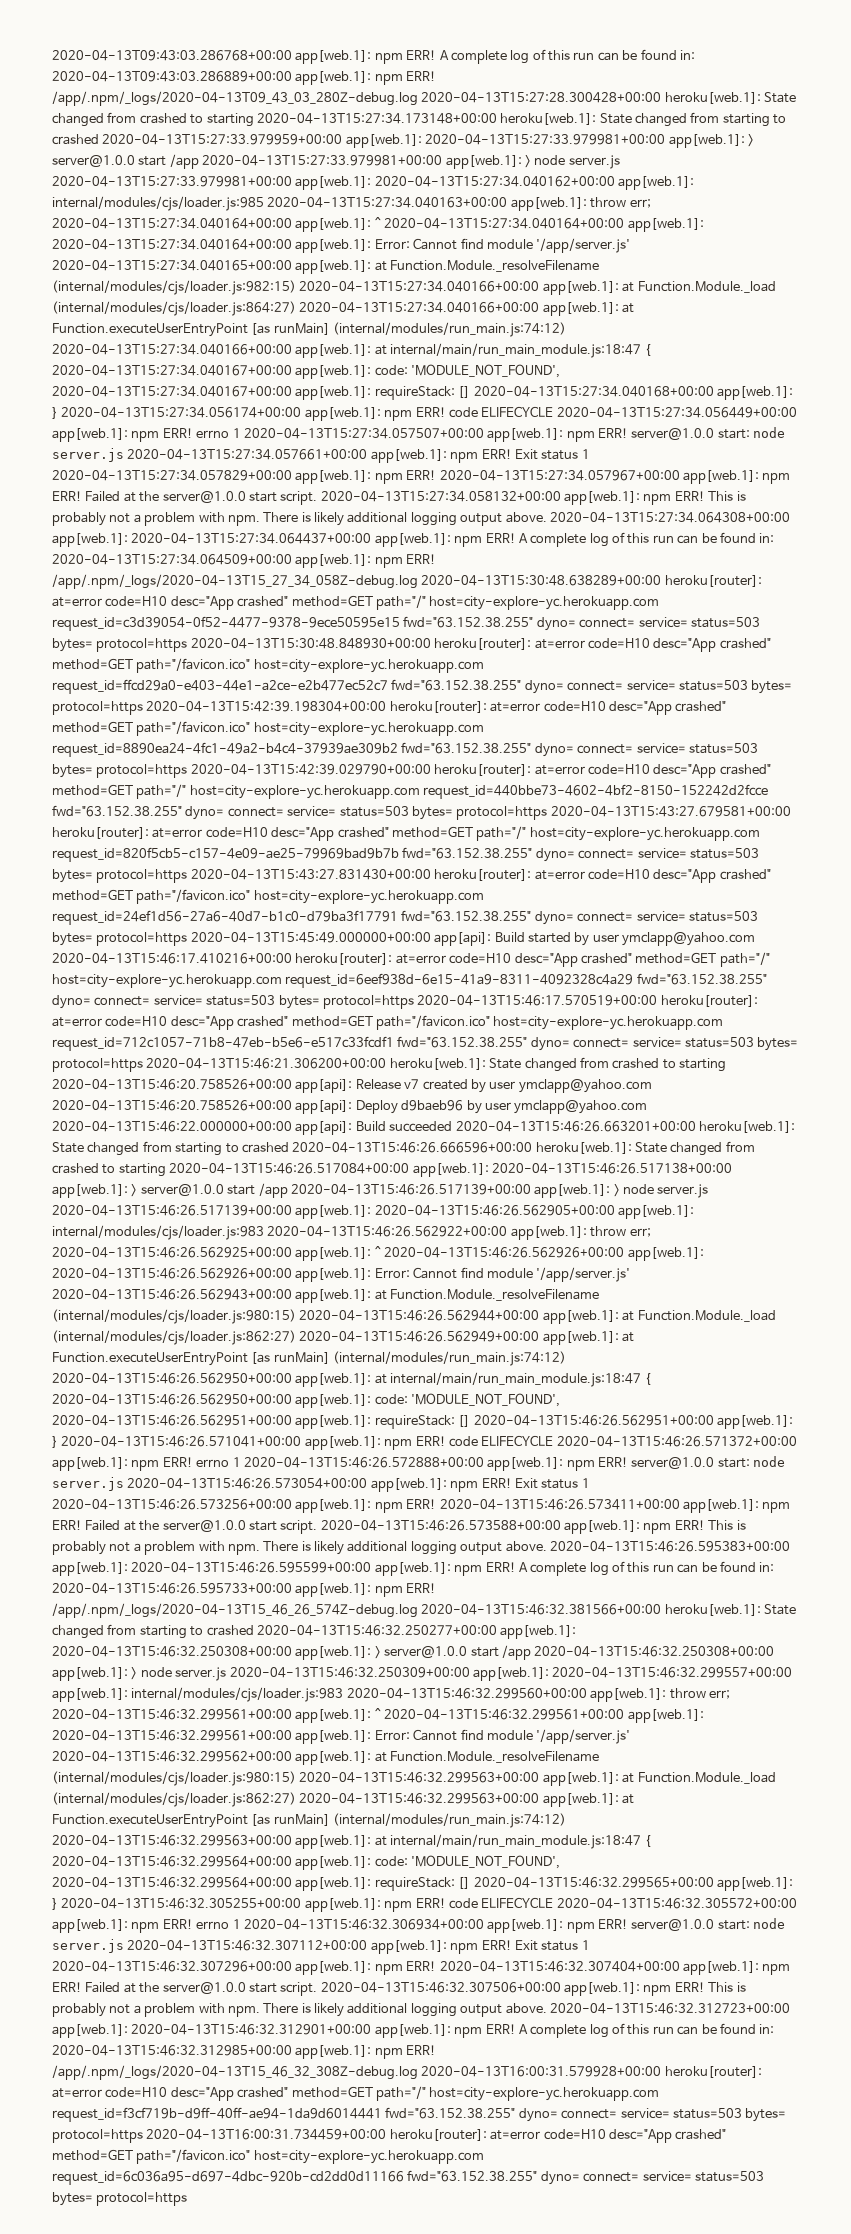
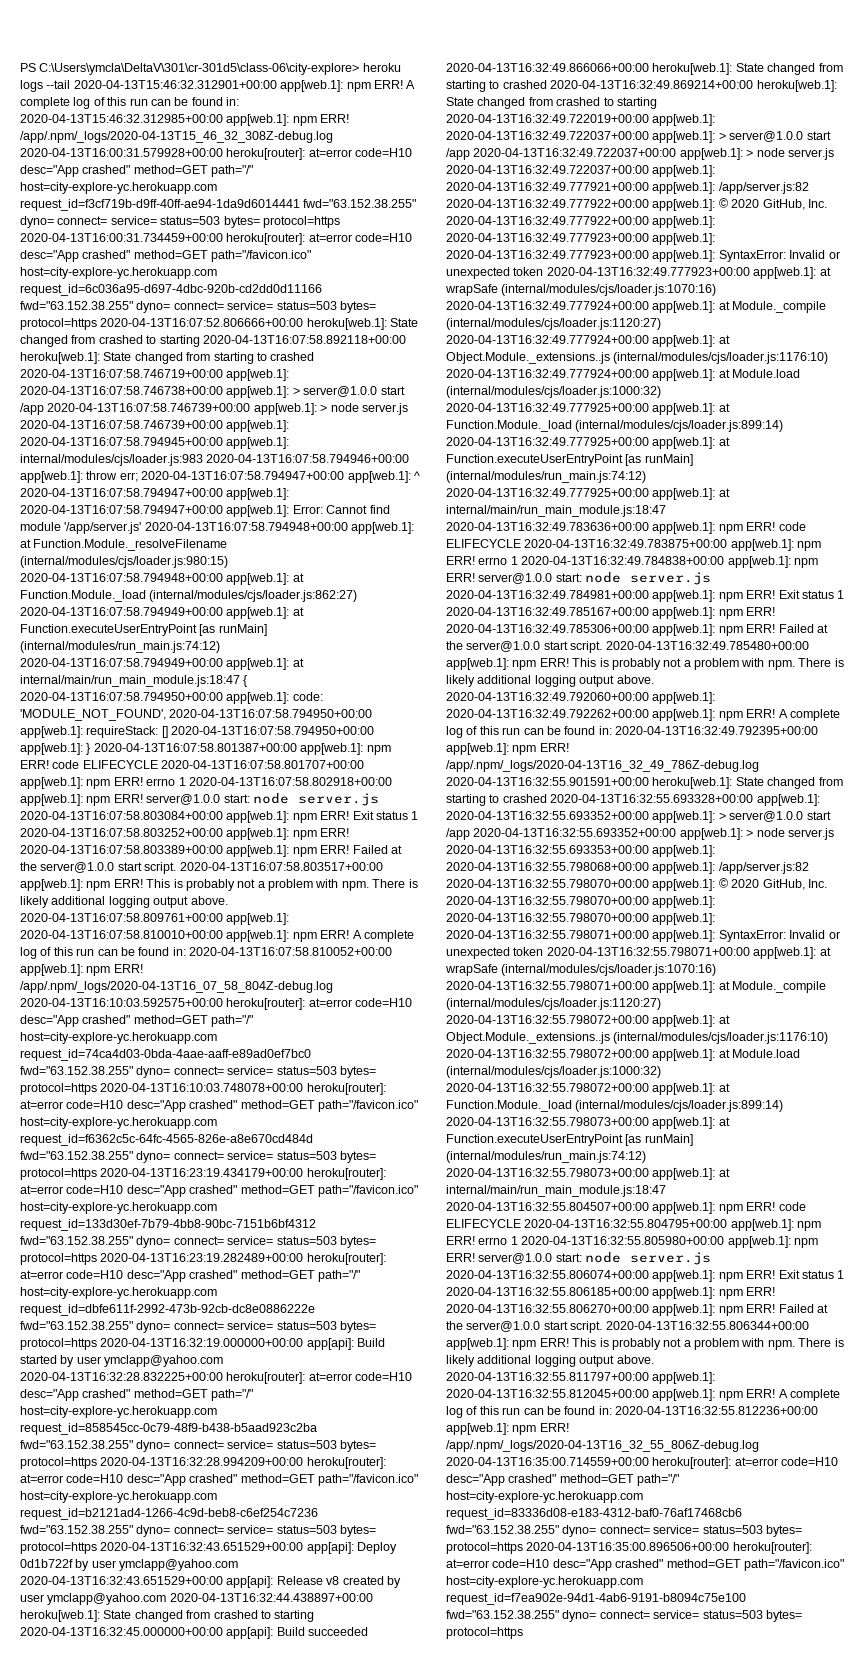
- 2020-04-13T09:43:03.286768+00:00 app[web.1]: npm ERR! A complete log of this run can be found in: 2020-04-13T09:43:03.286889+00:00 app[web.1]: npm ERR! /app/.npm/_logs/2020-04-13T09_43_03_280Z-debug.log 2020-04-13T15:27:28.300428+00:00 heroku[web.1]: State changed from crashed to starting 2020-04-13T15:27:34.173148+00:00 heroku[web.1]: State changed from starting to crashed 2020-04-13T15:27:33.979959+00:00 app[web.1]: 2020-04-13T15:27:33.979981+00:00 app[web.1]: > server@1.0.0 start /app 2020-04-13T15:27:33.979981+00:00 app[web.1]: > node server.js 2020-04-13T15:27:33.979981+00:00 app[web.1]: 2020-04-13T15:27:34.040162+00:00 app[web.1]: internal/modules/cjs/loader.js:985 2020-04-13T15:27:34.040163+00:00 app[web.1]: throw err; 2020-04-13T15:27:34.040164+00:00 app[web.1]: ^ 2020-04-13T15:27:34.040164+00:00 app[web.1]: 2020-04-13T15:27:34.040164+00:00 app[web.1]: Error: Cannot find module '/app/server.js' 2020-04-13T15:27:34.040165+00:00 app[web.1]: at Function.Module._resolveFilename (internal/modules/cjs/loader.js:982:15) 2020-04-13T15:27:34.040166+00:00 app[web.1]: at Function.Module._load (internal/modules/cjs/loader.js:864:27) 2020-04-13T15:27:34.040166+00:00 app[web.1]: at Function.executeUserEntryPoint [as runMain] (internal/modules/run_main.js:74:12) 2020-04-13T15:27:34.040166+00:00 app[web.1]: at internal/main/run_main_module.js:18:47 { 2020-04-13T15:27:34.040167+00:00 app[web.1]: code: 'MODULE_NOT_FOUND', 2020-04-13T15:27:34.040167+00:00 app[web.1]: requireStack: [] 2020-04-13T15:27:34.040168+00:00 app[web.1]: } 2020-04-13T15:27:34.056174+00:00 app[web.1]: npm ERR! code ELIFECYCLE 2020-04-13T15:27:34.056449+00:00 app[web.1]: npm ERR! errno 1 2020-04-13T15:27:34.057507+00:00 app[web.1]: npm ERR! server@1.0.0 start: node server.js 2020-04-13T15:27:34.057661+00:00 app[web.1]: npm ERR! Exit status 1 2020-04-13T15:27:34.057829+00:00 app[web.1]: npm ERR! 2020-04-13T15:27:34.057967+00:00 app[web.1]: npm ERR! Failed at the server@1.0.0 start script. 2020-04-13T15:27:34.058132+00:00 app[web.1]: npm ERR! This is probably not a problem with npm. There is likely additional logging output above. 2020-04-13T15:27:34.064308+00:00 app[web.1]: 2020-04-13T15:27:34.064437+00:00 app[web.1]: npm ERR! A complete log of this run can be found in: 2020-04-13T15:27:34.064509+00:00 app[web.1]: npm ERR! /app/.npm/_logs/2020-04-13T15_27_34_058Z-debug.log 2020-04-13T15:30:48.638289+00:00 heroku[router]: at=error code=H10 desc="App crashed" method=GET path="/" host=city-explore-yc.herokuapp.com request_id=c3d39054-0f52-4477-9378-9ece50595e15 fwd="63.152.38.255" dyno= connect= service= status=503 bytes= protocol=https 2020-04-13T15:30:48.848930+00:00 heroku[router]: at=error code=H10 desc="App crashed" method=GET path="/favicon.ico" host=city-explore-yc.herokuapp.com request_id=ffcd29a0-e403-44e1-a2ce-e2b477ec52c7 fwd="63.152.38.255" dyno= connect= service= status=503 bytes= protocol=https 2020-04-13T15:42:39.198304+00:00 heroku[router]: at=error code=H10 desc="App crashed" method=GET path="/favicon.ico" host=city-explore-yc.herokuapp.com request_id=8890ea24-4fc1-49a2-b4c4-37939ae309b2 fwd="63.152.38.255" dyno= connect= service= status=503 bytes= protocol=https 2020-04-13T15:42:39.029790+00:00 heroku[router]: at=error code=H10 desc="App crashed" method=GET path="/" host=city-explore-yc.herokuapp.com request_id=440bbe73-4602-4bf2-8150-152242d2fcce fwd="63.152.38.255" dyno= connect= service= status=503 bytes= protocol=https 2020-04-13T15:43:27.679581+00:00 heroku[router]: at=error code=H10 desc="App crashed" method=GET path="/" host=city-explore-yc.herokuapp.com request_id=820f5cb5-c157-4e09-ae25-79969bad9b7b fwd="63.152.38.255" dyno= connect= service= status=503 bytes= protocol=https 2020-04-13T15:43:27.831430+00:00 heroku[router]: at=error code=H10 desc="App crashed" method=GET path="/favicon.ico" host=city-explore-yc.herokuapp.com request_id=24ef1d56-27a6-40d7-b1c0-d79ba3f17791 fwd="63.152.38.255" dyno= connect= service= status=503 bytes= protocol=https 2020-04-13T15:45:49.000000+00:00 app[api]: Build started by user ymclapp@yahoo.com 2020-04-13T15:46:17.410216+00:00 heroku[router]: at=error code=H10 desc="App crashed" method=GET path="/" host=city-explore-yc.herokuapp.com request_id=6eef938d-6e15-41a9-8311-4092328c4a29 fwd="63.152.38.255" dyno= connect= service= status=503 bytes= protocol=https 2020-04-13T15:46:17.570519+00:00 heroku[router]: at=error code=H10 desc="App crashed" method=GET path="/favicon.ico" host=city-explore-yc.herokuapp.com request_id=712c1057-71b8-47eb-b5e6-e517c33fcdf1 fwd="63.152.38.255" dyno= connect= service= status=503 bytes= protocol=https 2020-04-13T15:46:21.306200+00:00 heroku[web.1]: State changed from crashed to starting 2020-04-13T15:46:20.758526+00:00 app[api]: Release v7 created by user ymclapp@yahoo.com 2020-04-13T15:46:20.758526+00:00 app[api]: Deploy d9baeb96 by user ymclapp@yahoo.com 2020-04-13T15:46:22.000000+00:00 app[api]: Build succeeded 2020-04-13T15:46:26.663201+00:00 heroku[web.1]: State changed from starting to crashed 2020-04-13T15:46:26.666596+00:00 heroku[web.1]: State changed from crashed to starting 2020-04-13T15:46:26.517084+00:00 app[web.1]: 2020-04-13T15:46:26.517138+00:00 app[web.1]: > server@1.0.0 start /app 2020-04-13T15:46:26.517139+00:00 app[web.1]: > node server.js 2020-04-13T15:46:26.517139+00:00 app[web.1]: 2020-04-13T15:46:26.562905+00:00 app[web.1]: internal/modules/cjs/loader.js:983 2020-04-13T15:46:26.562922+00:00 app[web.1]: throw err; 2020-04-13T15:46:26.562925+00:00 app[web.1]: ^ 2020-04-13T15:46:26.562926+00:00 app[web.1]: 2020-04-13T15:46:26.562926+00:00 app[web.1]: Error: Cannot find module '/app/server.js' 2020-04-13T15:46:26.562943+00:00 app[web.1]: at Function.Module._resolveFilename (internal/modules/cjs/loader.js:980:15) 2020-04-13T15:46:26.562944+00:00 app[web.1]: at Function.Module._load (internal/modules/cjs/loader.js:862:27) 2020-04-13T15:46:26.562949+00:00 app[web.1]: at Function.executeUserEntryPoint [as runMain] (internal/modules/run_main.js:74:12) 2020-04-13T15:46:26.562950+00:00 app[web.1]: at internal/main/run_main_module.js:18:47 { 2020-04-13T15:46:26.562950+00:00 app[web.1]: code: 'MODULE_NOT_FOUND', 2020-04-13T15:46:26.562951+00:00 app[web.1]: requireStack: [] 2020-04-13T15:46:26.562951+00:00 app[web.1]: } 2020-04-13T15:46:26.571041+00:00 app[web.1]: npm ERR! code ELIFECYCLE 2020-04-13T15:46:26.571372+00:00 app[web.1]: npm ERR! errno 1 2020-04-13T15:46:26.572888+00:00 app[web.1]: npm ERR! server@1.0.0 start: node server.js 2020-04-13T15:46:26.573054+00:00 app[web.1]: npm ERR! Exit status 1 2020-04-13T15:46:26.573256+00:00 app[web.1]: npm ERR! 2020-04-13T15:46:26.573411+00:00 app[web.1]: npm ERR! Failed at the server@1.0.0 start script. 2020-04-13T15:46:26.573588+00:00 app[web.1]: npm ERR! This is probably not a problem with npm. There is likely additional logging output above. 2020-04-13T15:46:26.595383+00:00 app[web.1]: 2020-04-13T15:46:26.595599+00:00 app[web.1]: npm ERR! A complete log of this run can be found in: 2020-04-13T15:46:26.595733+00:00 app[web.1]: npm ERR! /app/.npm/_logs/2020-04-13T15_46_26_574Z-debug.log 2020-04-13T15:46:32.381566+00:00 heroku[web.1]: State changed from starting to crashed 2020-04-13T15:46:32.250277+00:00 app[web.1]: 2020-04-13T15:46:32.250308+00:00 app[web.1]: > server@1.0.0 start /app 2020-04-13T15:46:32.250308+00:00 app[web.1]: > node server.js 2020-04-13T15:46:32.250309+00:00 app[web.1]: 2020-04-13T15:46:32.299557+00:00 app[web.1]: internal/modules/cjs/loader.js:983 2020-04-13T15:46:32.299560+00:00 app[web.1]: throw err; 2020-04-13T15:46:32.299561+00:00 app[web.1]: ^ 2020-04-13T15:46:32.299561+00:00 app[web.1]: 2020-04-13T15:46:32.299561+00:00 app[web.1]: Error: Cannot find module '/app/server.js' 2020-04-13T15:46:32.299562+00:00 app[web.1]: at Function.Module._resolveFilename (internal/modules/cjs/loader.js:980:15) 2020-04-13T15:46:32.299563+00:00 app[web.1]: at Function.Module._load (internal/modules/cjs/loader.js:862:27) 2020-04-13T15:46:32.299563+00:00 app[web.1]: at Function.executeUserEntryPoint [as runMain] (internal/modules/run_main.js:74:12) 2020-04-13T15:46:32.299563+00:00 app[web.1]: at internal/main/run_main_module.js:18:47 { 2020-04-13T15:46:32.299564+00:00 app[web.1]: code: 'MODULE_NOT_FOUND', 2020-04-13T15:46:32.299564+00:00 app[web.1]: requireStack: [] 2020-04-13T15:46:32.299565+00:00 app[web.1]: } 2020-04-13T15:46:32.305255+00:00 app[web.1]: npm ERR! code ELIFECYCLE 2020-04-13T15:46:32.305572+00:00 app[web.1]: npm ERR! errno 1 2020-04-13T15:46:32.306934+00:00 app[web.1]: npm ERR! server@1.0.0 start: node server.js 2020-04-13T15:46:32.307112+00:00 app[web.1]: npm ERR! Exit status 1 2020-04-13T15:46:32.307296+00:00 app[web.1]: npm ERR! 2020-04-13T15:46:32.307404+00:00 app[web.1]: npm ERR! Failed at the server@1.0.0 start script. 2020-04-13T15:46:32.307506+00:00 app[web.1]: npm ERR! This is probably not a problem with npm. There is likely additional logging output above. 2020-04-13T15:46:32.312723+00:00 app[web.1]: 2020-04-13T15:46:32.312901+00:00 app[web.1]: npm ERR!
+ PS C:\Users\ymcla\DeltaV\301\cr-301d5\class-06\city-explore> heroku logs --tail 2020-04-13T15:46:32.312901+00:00 app[web.1]: npm ERR!
- /app/.npm/_logs/2020-04-13T15_46_32_308Z-debug.log 2020-04-13T16:00:31.579928+00:00 heroku[router]: at=error code=H10 desc="App crashed" method=GET path="/" host=city-explore-yc.herokuapp.com request_id=f3cf719b-d9ff-40ff-ae94-1da9d6014441 fwd="63.152.38.255" dyno= connect= service= status=503 bytes= protocol=https 2020-04-13T16:00:31.734459+00:00 heroku[router]: at=error code=H10 desc="App crashed" method=GET path="/favicon.ico" host=city-explore-yc.herokuapp.com request_id=6c036a95-d697-4dbc-920b-cd2dd0d11166 fwd="63.152.38.255" dyno= connect= service= status=503 bytes= protocol=https
+ /app/.npm/_logs/2020-04-13T15_46_32_308Z-debug.log 2020-04-13T16:00:31.579928+00:00 heroku[router]: at=error code=H10 desc="App crashed" method=GET path="/" host=city-explore-yc.herokuapp.com request_id=f3cf719b-d9ff-40ff-ae94-1da9d6014441 fwd="63.152.38.255" dyno= connect= service= status=503 bytes= protocol=https 2020-04-13T16:00:31.734459+00:00 heroku[router]: at=error code=H10 desc="App crashed" method=GET path="/favicon.ico" host=city-explore-yc.herokuapp.com request_id=6c036a95-d697-4dbc-920b-cd2dd0d11166 fwd="63.152.38.255" dyno= connect= service= status=503 bytes= protocol=https 2020-04-13T16:07:52.806666+00:00 heroku[web.1]: State changed from crashed to starting 2020-04-13T16:07:58.892118+00:00 heroku[web.1]: State changed from starting to crashed 2020-04-13T16:07:58.746719+00:00 app[web.1]: 2020-04-13T16:07:58.746738+00:00 app[web.1]: > server@1.0.0 start /app 2020-04-13T16:07:58.746739+00:00 app[web.1]: > node server.js 2020-04-13T16:07:58.746739+00:00 app[web.1]: 2020-04-13T16:07:58.794945+00:00 app[web.1]: internal/modules/cjs/loader.js:983 2020-04-13T16:07:58.794946+00:00 app[web.1]: throw err; 2020-04-13T16:07:58.794947+00:00 app[web.1]: ^ 2020-04-13T16:07:58.794947+00:00 app[web.1]: 2020-04-13T16:07:58.794947+00:00 app[web.1]: Error: Cannot find module '/app/server.js' 2020-04-13T16:07:58.794948+00:00 app[web.1]: at Function.Module._resolveFilename (internal/modules/cjs/loader.js:980:15) 2020-04-13T16:07:58.794948+00:00 app[web.1]: at Function.Module._load (internal/modules/cjs/loader.js:862:27) 2020-04-13T16:07:58.794949+00:00 app[web.1]: at Function.executeUserEntryPoint [as runMain] (internal/modules/run_main.js:74:12) 2020-04-13T16:07:58.794949+00:00 app[web.1]: at internal/main/run_main_module.js:18:47 { 2020-04-13T16:07:58.794950+00:00 app[web.1]: code: 'MODULE_NOT_FOUND', 2020-04-13T16:07:58.794950+00:00 app[web.1]: requireStack: [] 2020-04-13T16:07:58.794950+00:00 app[web.1]: } 2020-04-13T16:07:58.801387+00:00 app[web.1]: npm ERR! code ELIFECYCLE 2020-04-13T16:07:58.801707+00:00 app[web.1]: npm ERR! errno 1 2020-04-13T16:07:58.802918+00:00 app[web.1]: npm ERR! server@1.0.0 start: node server.js 2020-04-13T16:07:58.803084+00:00 app[web.1]: npm ERR! Exit status 1 2020-04-13T16:07:58.803252+00:00 app[web.1]: npm ERR! 2020-04-13T16:07:58.803389+00:00 app[web.1]: npm ERR! Failed at the server@1.0.0 start script. 2020-04-13T16:07:58.803517+00:00 app[web.1]: npm ERR! This is probably not a problem with npm. There is likely additional logging output above. 2020-04-13T16:07:58.809761+00:00 app[web.1]: 2020-04-13T16:07:58.810010+00:00 app[web.1]: npm ERR! A complete log of this run can be found in: 2020-04-13T16:07:58.810052+00:00 app[web.1]: npm ERR! /app/.npm/_logs/2020-04-13T16_07_58_804Z-debug.log 2020-04-13T16:10:03.592575+00:00 heroku[router]: at=error code=H10 desc="App crashed" method=GET path="/" host=city-explore-yc.herokuapp.com request_id=74ca4d03-0bda-4aae-aaff-e89ad0ef7bc0 fwd="63.152.38.255" dyno= connect= service= status=503 bytes= protocol=https 2020-04-13T16:10:03.748078+00:00 heroku[router]: at=error code=H10 desc="App crashed" method=GET path="/favicon.ico" host=city-explore-yc.herokuapp.com request_id=f6362c5c-64fc-4565-826e-a8e670cd484d fwd="63.152.38.255" dyno= connect= service= status=503 bytes= protocol=https 2020-04-13T16:23:19.434179+00:00 heroku[router]: at=error code=H10 desc="App crashed" method=GET path="/favicon.ico" host=city-explore-yc.herokuapp.com request_id=133d30ef-7b79-4bb8-90bc-7151b6bf4312 fwd="63.152.38.255" dyno= connect= service= status=503 bytes= protocol=https 2020-04-13T16:23:19.282489+00:00 heroku[router]: at=error code=H10 desc="App crashed" method=GET path="/" host=city-explore-yc.herokuapp.com request_id=dbfe611f-2992-473b-92cb-dc8e0886222e fwd="63.152.38.255" dyno= connect= service= status=503 bytes= protocol=https 2020-04-13T16:32:19.000000+00:00 app[api]: Build started by user ymclapp@yahoo.com 2020-04-13T16:32:28.832225+00:00 heroku[router]: at=error code=H10 desc="App crashed" method=GET path="/" host=city-explore-yc.herokuapp.com request_id=858545cc-0c79-48f9-b438-b5aad923c2ba fwd="63.152.38.255" dyno= connect= service= status=503 bytes= protocol=https 2020-04-13T16:32:28.994209+00:00 heroku[router]: at=error code=H10 desc="App crashed" method=GET path="/favicon.ico" host=city-explore-yc.herokuapp.com request_id=b2121ad4-1266-4c9d-beb8-c6ef254c7236 fwd="63.152.38.255" dyno= connect= service= status=503 bytes= protocol=https 2020-04-13T16:32:43.651529+00:00 app[api]: Deploy 0d1b722f by user ymclapp@yahoo.com 2020-04-13T16:32:43.651529+00:00 app[api]: Release v8 created by user ymclapp@yahoo.com 2020-04-13T16:32:44.438897+00:00 heroku[web.1]: State changed from crashed to starting 2020-04-13T16:32:45.000000+00:00 app[api]: Build succeeded 2020-04-13T16:32:49.866066+00:00 heroku[web.1]: State changed from starting to crashed 2020-04-13T16:32:49.869214+00:00 heroku[web.1]: State changed from crashed to starting 2020-04-13T16:32:49.722019+00:00 app[web.1]: 2020-04-13T16:32:49.722037+00:00 app[web.1]: > server@1.0.0 start /app 2020-04-13T16:32:49.722037+00:00 app[web.1]: > node server.js 2020-04-13T16:32:49.722037+00:00 app[web.1]: 2020-04-13T16:32:49.777921+00:00 app[web.1]: /app/server.js:82 2020-04-13T16:32:49.777922+00:00 app[web.1]: © 2020 GitHub, Inc. 2020-04-13T16:32:49.777922+00:00 app[web.1]: 2020-04-13T16:32:49.777923+00:00 app[web.1]: 2020-04-13T16:32:49.777923+00:00 app[web.1]: SyntaxError: Invalid or unexpected token 2020-04-13T16:32:49.777923+00:00 app[web.1]: at wrapSafe (internal/modules/cjs/loader.js:1070:16) 2020-04-13T16:32:49.777924+00:00 app[web.1]: at Module._compile (internal/modules/cjs/loader.js:1120:27) 2020-04-13T16:32:49.777924+00:00 app[web.1]: at Object.Module._extensions..js (internal/modules/cjs/loader.js:1176:10) 2020-04-13T16:32:49.777924+00:00 app[web.1]: at Module.load (internal/modules/cjs/loader.js:1000:32) 2020-04-13T16:32:49.777925+00:00 app[web.1]: at Function.Module._load (internal/modules/cjs/loader.js:899:14) 2020-04-13T16:32:49.777925+00:00 app[web.1]: at Function.executeUserEntryPoint [as runMain] (internal/modules/run_main.js:74:12) 2020-04-13T16:32:49.777925+00:00 app[web.1]: at internal/main/run_main_module.js:18:47 2020-04-13T16:32:49.783636+00:00 app[web.1]: npm ERR! code ELIFECYCLE 2020-04-13T16:32:49.783875+00:00 app[web.1]: npm ERR! errno 1 2020-04-13T16:32:49.784838+00:00 app[web.1]: npm ERR! server@1.0.0 start: node server.js 2020-04-13T16:32:49.784981+00:00 app[web.1]: npm ERR! Exit status 1 2020-04-13T16:32:49.785167+00:00 app[web.1]: npm ERR! 2020-04-13T16:32:49.785306+00:00 app[web.1]: npm ERR! Failed at the server@1.0.0 start script. 2020-04-13T16:32:49.785480+00:00 app[web.1]: npm ERR! This is probably not a problem with npm. There is likely additional logging output above. 2020-04-13T16:32:49.792060+00:00 app[web.1]: 2020-04-13T16:32:49.792262+00:00 app[web.1]: npm ERR! A complete log of this run can be found in: 2020-04-13T16:32:49.792395+00:00 app[web.1]: npm ERR! /app/.npm/_logs/2020-04-13T16_32_49_786Z-debug.log 2020-04-13T16:32:55.901591+00:00 heroku[web.1]: State changed from starting to crashed 2020-04-13T16:32:55.693328+00:00 app[web.1]: 2020-04-13T16:32:55.693352+00:00 app[web.1]: > server@1.0.0 start /app 2020-04-13T16:32:55.693352+00:00 app[web.1]: > node server.js 2020-04-13T16:32:55.693353+00:00 app[web.1]: 2020-04-13T16:32:55.798068+00:00 app[web.1]: /app/server.js:82 2020-04-13T16:32:55.798070+00:00 app[web.1]: © 2020 GitHub, Inc. 2020-04-13T16:32:55.798070+00:00 app[web.1]: 2020-04-13T16:32:55.798070+00:00 app[web.1]: 2020-04-13T16:32:55.798071+00:00 app[web.1]: SyntaxError: Invalid or unexpected token 2020-04-13T16:32:55.798071+00:00 app[web.1]: at wrapSafe (internal/modules/cjs/loader.js:1070:16) 2020-04-13T16:32:55.798071+00:00 app[web.1]: at Module._compile (internal/modules/cjs/loader.js:1120:27) 2020-04-13T16:32:55.798072+00:00 app[web.1]: at Object.Module._extensions..js (internal/modules/cjs/loader.js:1176:10) 2020-04-13T16:32:55.798072+00:00 app[web.1]: at Module.load (internal/modules/cjs/loader.js:1000:32) 2020-04-13T16:32:55.798072+00:00 app[web.1]: at Function.Module._load (internal/modules/cjs/loader.js:899:14) 2020-04-13T16:32:55.798073+00:00 app[web.1]: at Function.executeUserEntryPoint [as runMain] (internal/modules/run_main.js:74:12) 2020-04-13T16:32:55.798073+00:00 app[web.1]: at internal/main/run_main_module.js:18:47 2020-04-13T16:32:55.804507+00:00 app[web.1]: npm ERR! code ELIFECYCLE 2020-04-13T16:32:55.804795+00:00 app[web.1]: npm ERR! errno 1 2020-04-13T16:32:55.805980+00:00 app[web.1]: npm ERR! server@1.0.0 start: node server.js 2020-04-13T16:32:55.806074+00:00 app[web.1]: npm ERR! Exit status 1 2020-04-13T16:32:55.806185+00:00 app[web.1]: npm ERR! 2020-04-13T16:32:55.806270+00:00 app[web.1]: npm ERR! Failed at the server@1.0.0 start script. 2020-04-13T16:32:55.806344+00:00 app[web.1]: npm ERR! This is probably not a problem with npm. There is likely additional logging output above. 2020-04-13T16:32:55.811797+00:00 app[web.1]: 2020-04-13T16:32:55.812045+00:00 app[web.1]: npm ERR! A complete log of this run can be found in: 2020-04-13T16:32:55.812236+00:00 app[web.1]: npm ERR! /app/.npm/_logs/2020-04-13T16_32_55_806Z-debug.log 2020-04-13T16:35:00.714559+00:00 heroku[router]: at=error code=H10 desc="App crashed" method=GET path="/" host=city-explore-yc.herokuapp.com request_id=83336d08-e183-4312-baf0-76af17468cb6 fwd="63.152.38.255" dyno= connect= service= status=503 bytes= protocol=https 2020-04-13T16:35:00.896506+00:00 heroku[router]: at=error code=H10 desc="App crashed" method=GET path="/favicon.ico" host=city-explore-yc.herokuapp.com request_id=f7ea902e-94d1-4ab6-9191-b8094c75e100 fwd="63.152.38.255" dyno= connect= service= status=503 bytes= protocol=https

